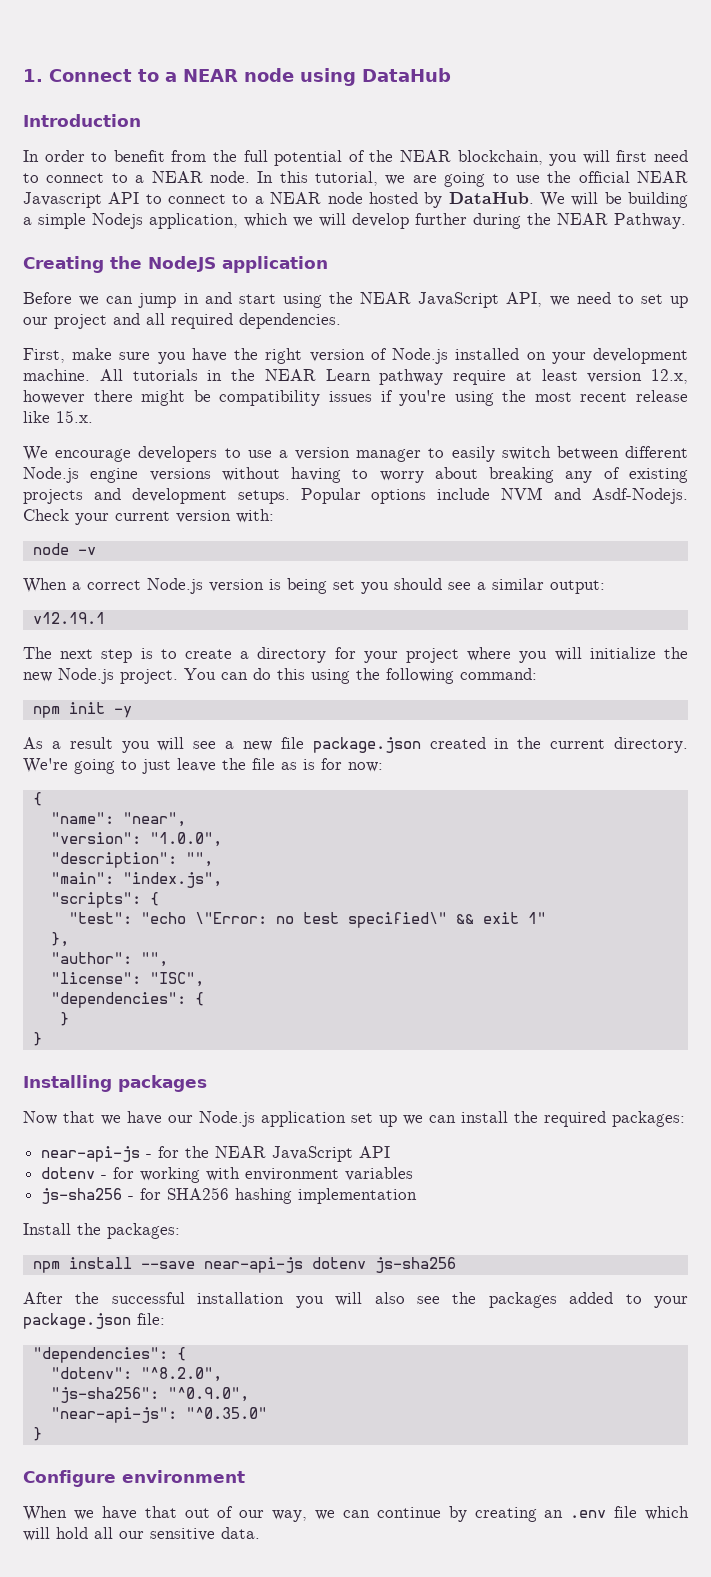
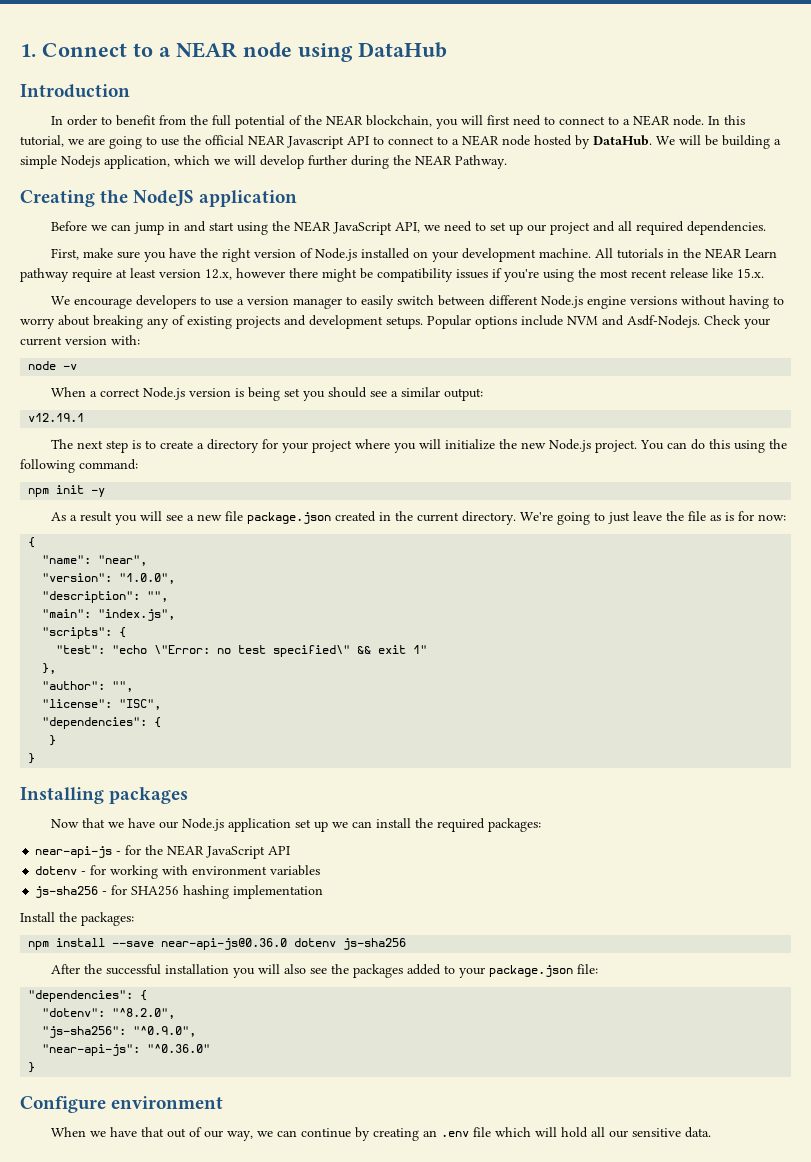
- npm install --save near-api-js dotenv js-sha256
+ npm install --save near-api-js@0.36.0 dotenv js-sha256
- "near-api-js": "^0.35.0"
+ "near-api-js": "^0.36.0"

